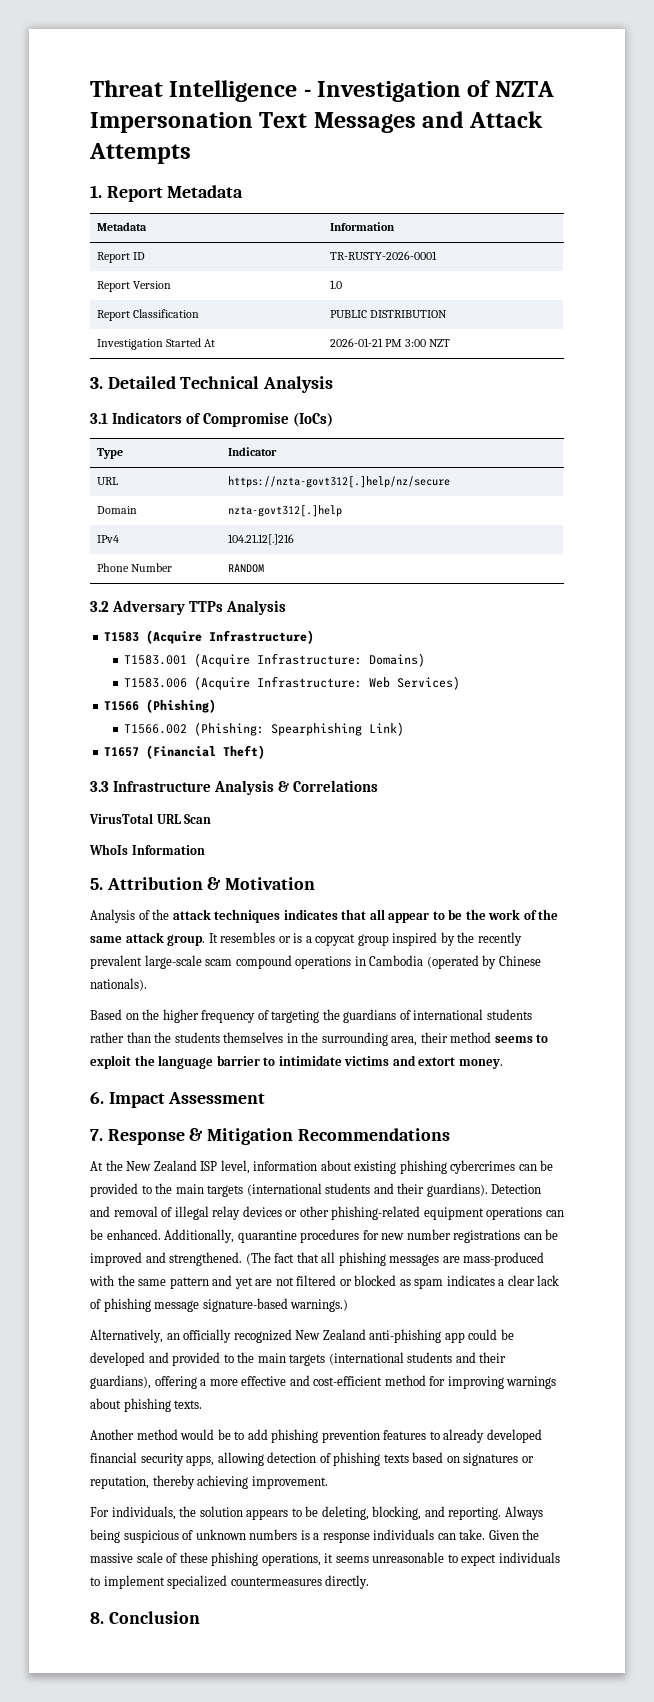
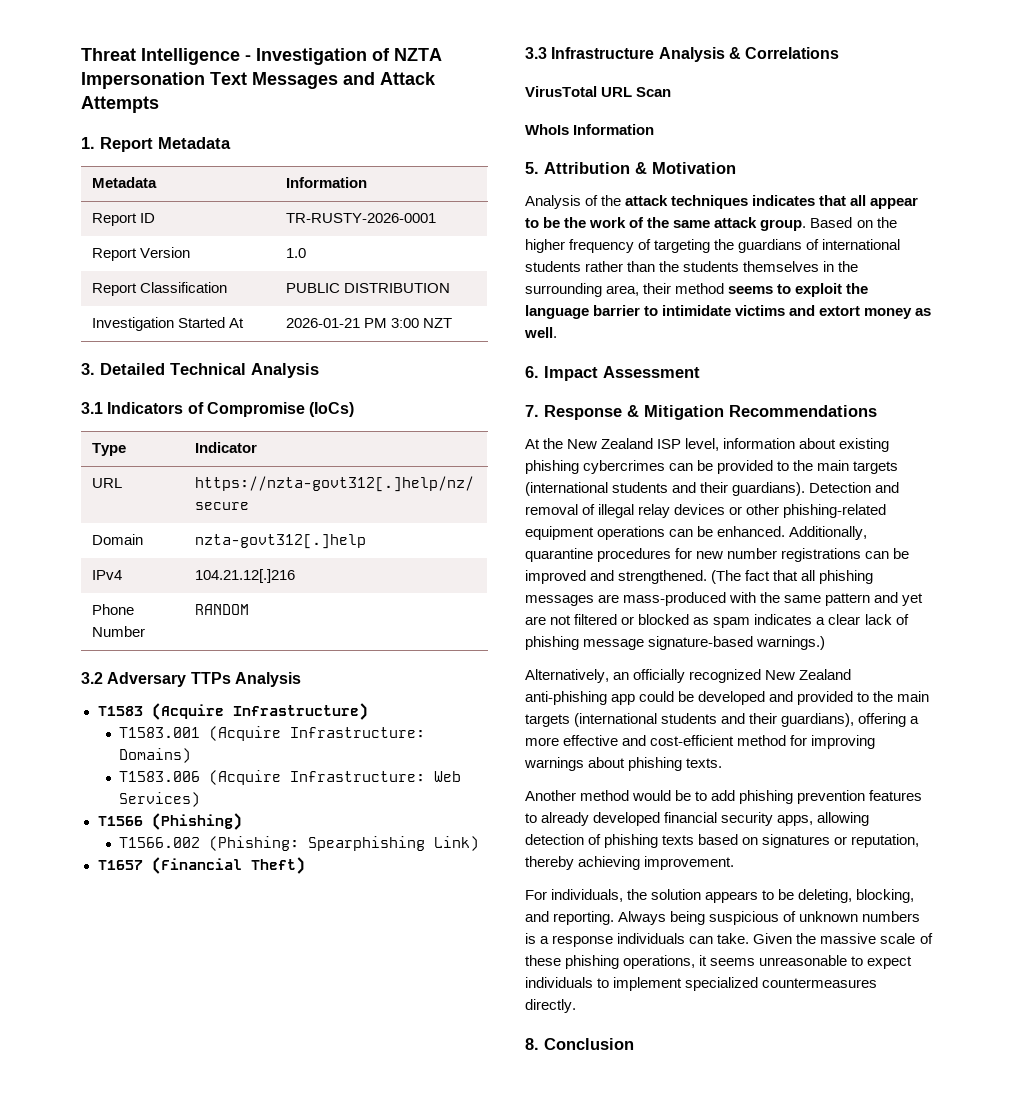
- Analysis of the attack techniques indicates that all appear to be the work of the same attack group. It resembles or is a copycat group inspired by the recently prevalent large-scale scam compound operations in Cambodia (operated by Chinese nationals).
- Based on the higher frequency of targeting the guardians of international students rather than the students themselves in the surrounding area, their method seems to exploit the language barrier to intimidate victims and extort money.
+ Analysis of the attack techniques indicates that all appear to be the work of the same attack group. Based on the higher frequency of targeting the guardians of international students rather than the students themselves in the surrounding area, their method seems to exploit the language barrier to intimidate victims and extort money as well.

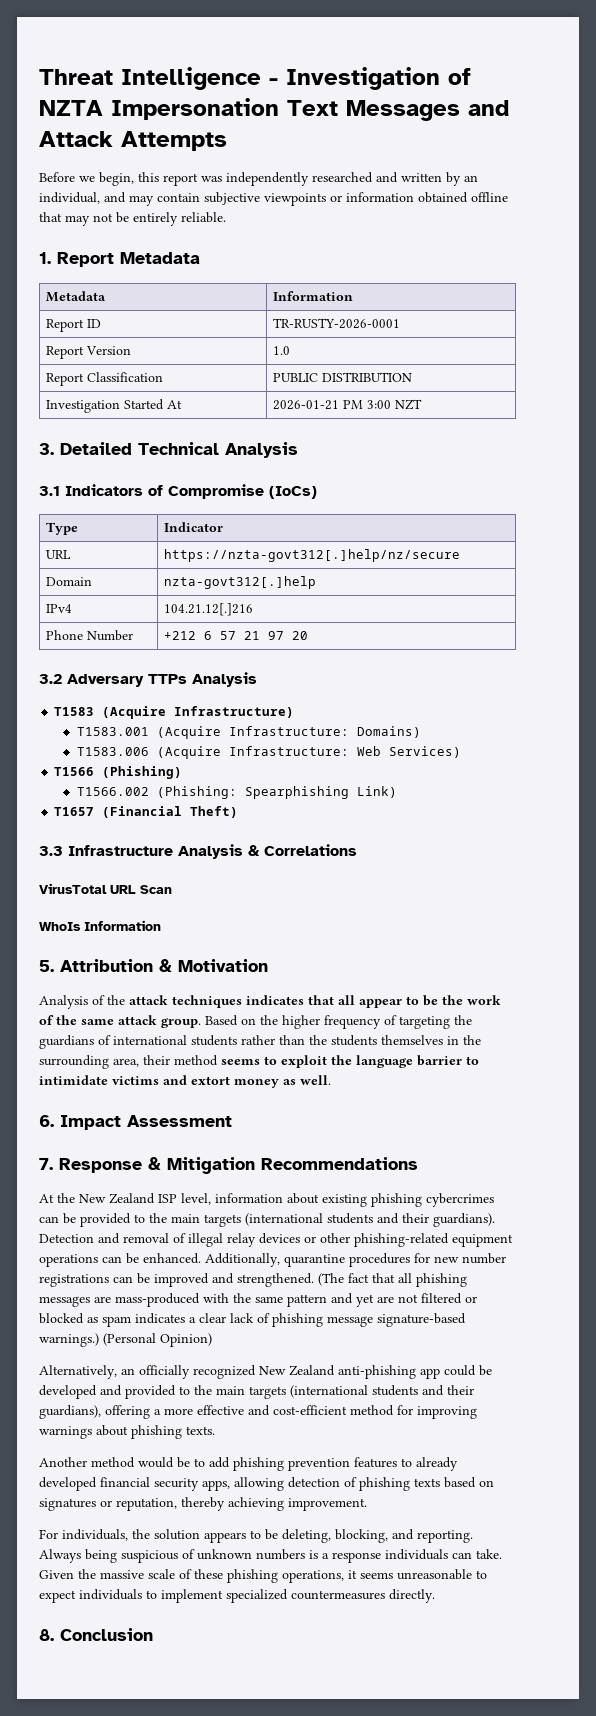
+ Before we begin, this report was independently researched and written by an individual, and may contain subjective viewpoints or information obtained offline that may not be entirely reliable.
- Phone Number | RANDOM
+ Phone Number | +212 6 57 21 97 20
+ (Personal Opinion)

